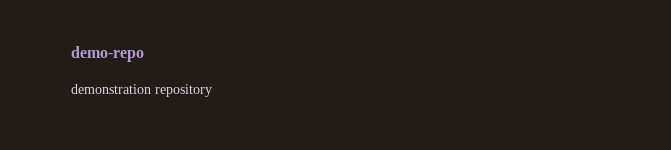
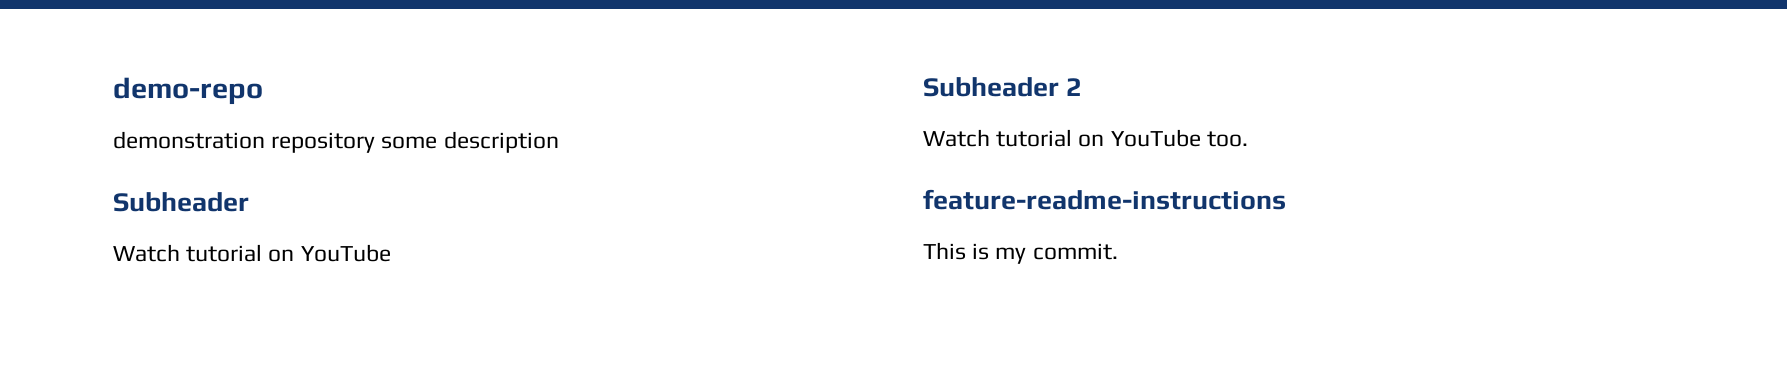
- demonstration repository
+ demonstration repository some description
+ Subheader
+ Watch tutorial on YouTube
+ Subheader 2
+ Watch tutorial on YouTube too.
+ feature-readme-instructions
+ This is my commit.

